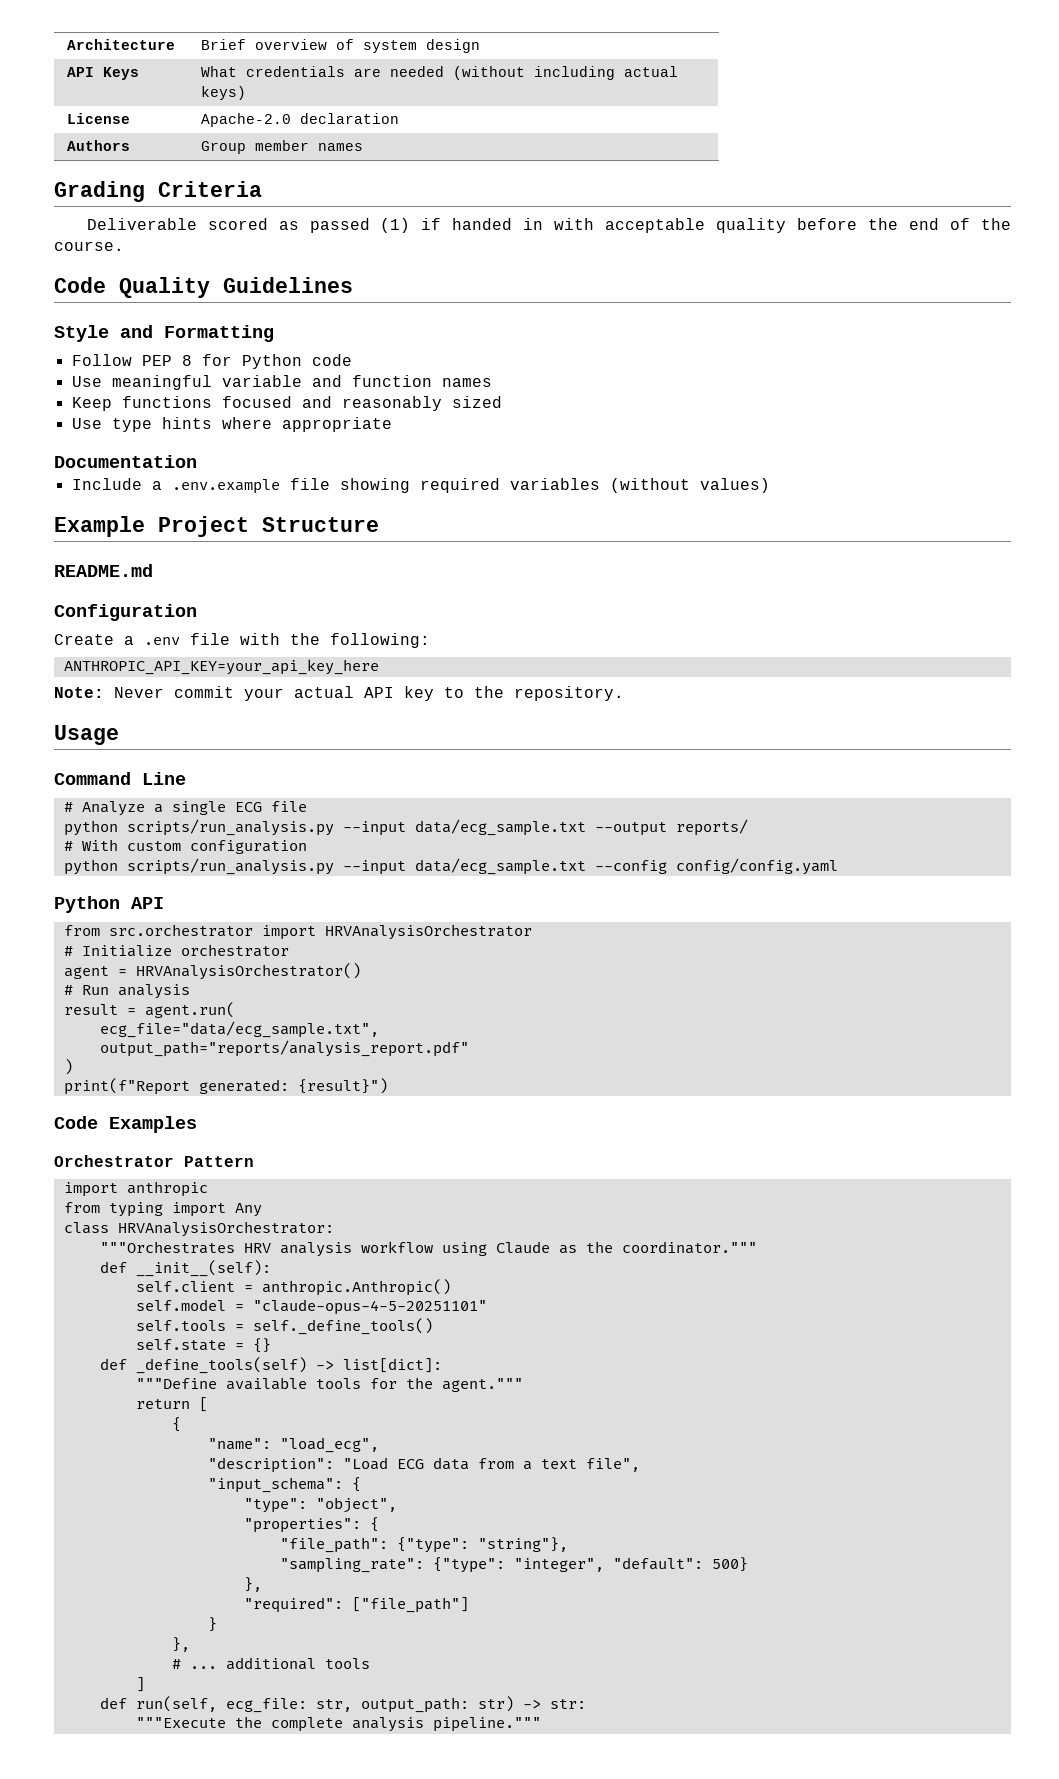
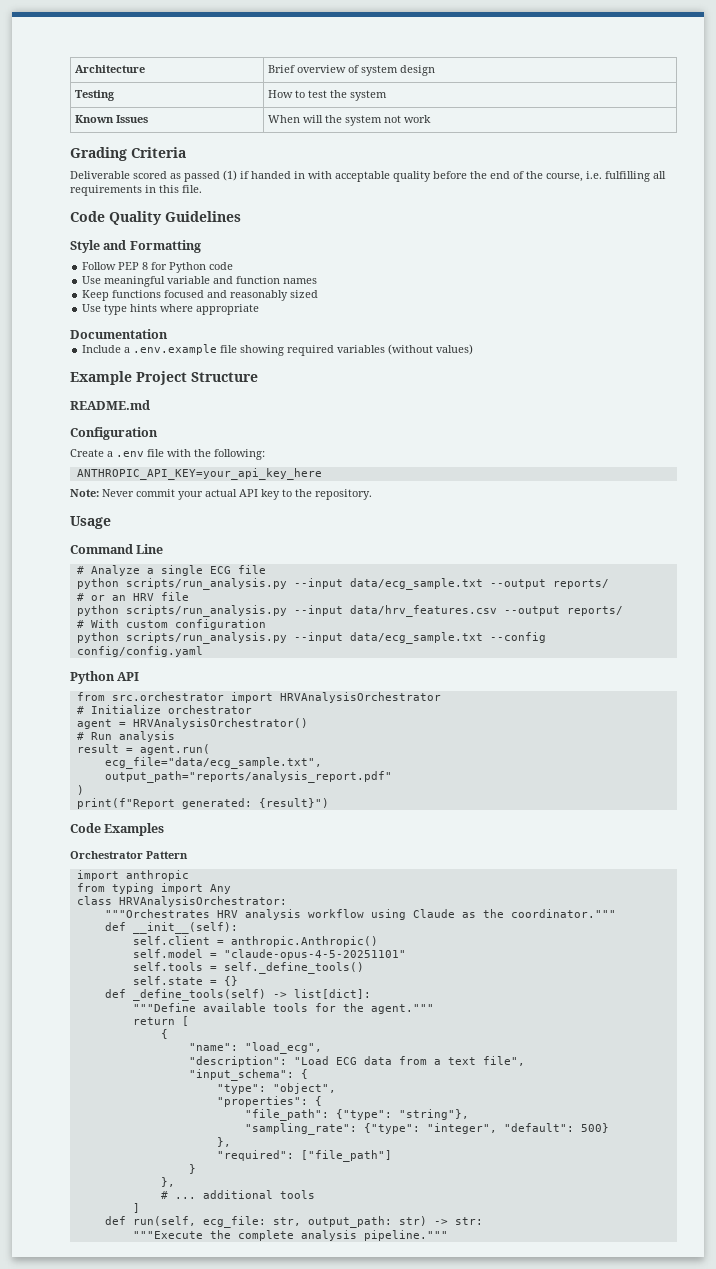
- API Keys | What credentials are needed (without including actual keys)
- License | Apache-2.0 declaration
- Authors | Group member names
+ Testing | How to test the system
+ Known Issues | When will the system not work
- Deliverable scored as passed (1) if handed in with acceptable quality before the end of the course.
+ Deliverable scored as passed (1) if handed in with acceptable quality before the end of the course, i.e. fulfilling all requirements in this file.
+ # or an HRV file
+ python scripts/run_analysis.py --input data/hrv_features.csv --output reports/

